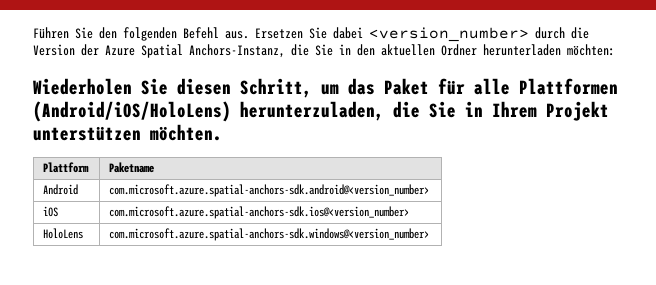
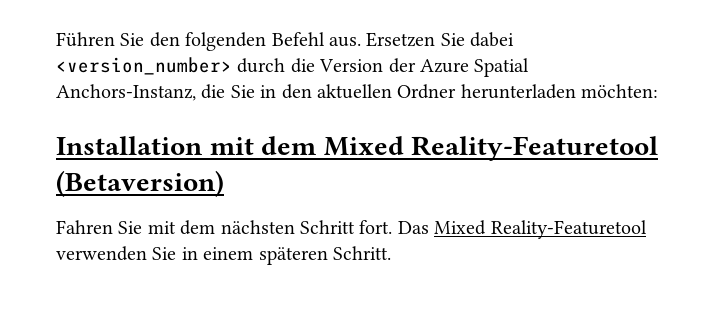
- Wiederholen Sie diesen Schritt, um das Paket für alle Plattformen (Android/iOS/HoloLens) herunterzuladen, die Sie in Ihrem Projekt unterstützen möchten.
- Plattform | Paketname
- Android | com.microsoft.azure.spatial-anchors-sdk.android@<version_number>
- iOS | com.microsoft.azure.spatial-anchors-sdk.ios@<version_number>
- HoloLens | com.microsoft.azure.spatial-anchors-sdk.windows@<version_number>
+ Installation mit dem Mixed Reality-Featuretool (Betaversion)
+ Fahren Sie mit dem nächsten Schritt fort. Das Mixed Reality-Featuretool verwenden Sie in einem späteren Schritt.

